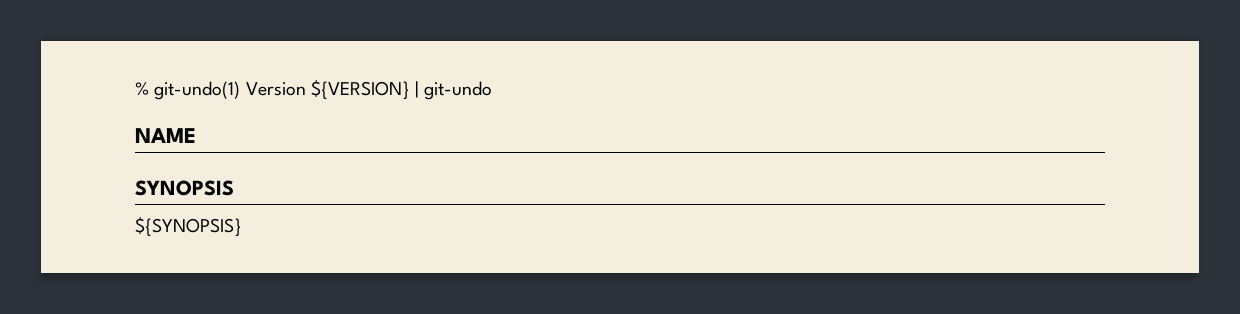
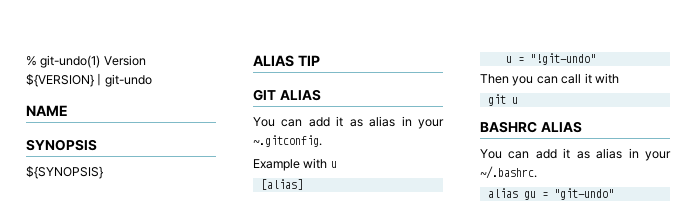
+ ALIAS TIP
+ GIT ALIAS
+ You can add it as alias in your ~.gitconfig.
+ Example with u
+ [alias]
+ u = "!git-undo"
+ Then you can call it with
+ git u
+ BASHRC ALIAS
+ You can add it as alias in your ~/.bashrc.
+ alias gu = "git-undo"

